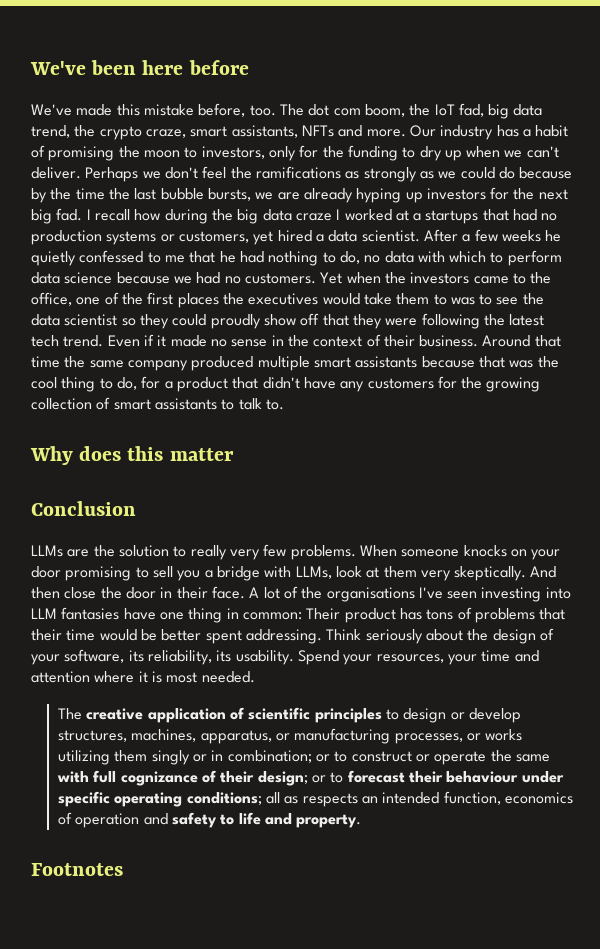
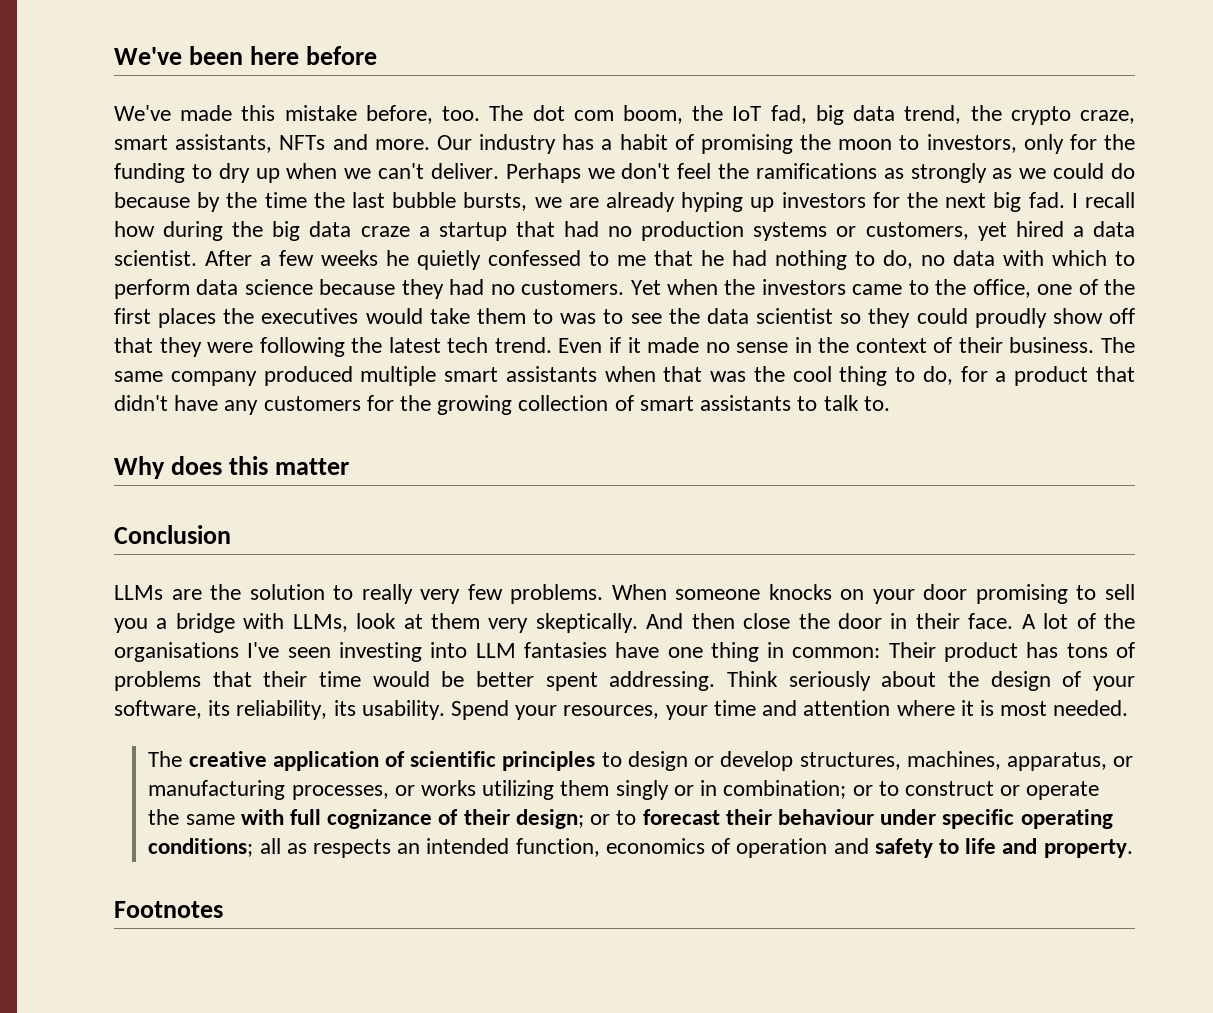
- I recall how during the big data craze I worked at a startups that had no production systems or customers, yet hired a data scientist.
+ I recall how during the big data craze a startup that had no production systems or customers, yet hired a data scientist.
- After a few weeks he quietly confessed to me that he had nothing to do, no data with which to perform data science because we had no customers.
+ After a few weeks he quietly confessed to me that he had nothing to do, no data with which to perform data science because they had no customers.
- Around that time the same company produced multiple smart assistants because that was the cool thing to do, for a product that didn't have any customers for the growing collection of smart assistants to talk to.
+ The same company produced multiple smart assistants when that was the cool thing to do, for a product that didn't have any customers for the growing collection of smart assistants to talk to.

